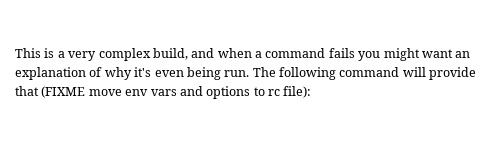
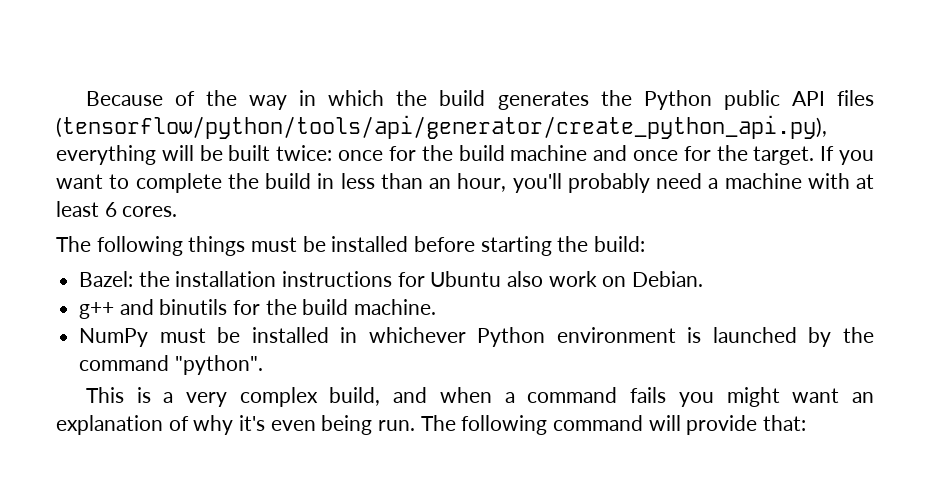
+ Because of the way in which the build generates the Python public API files (tensorflow/python/tools/api/generator/create_python_api.py), everything will be built twice: once for the build machine and once for the target. If you want to complete the build in less than an hour, you'll probably need a machine with at least 6 cores.
+ The following things must be installed before starting the build:
+ Bazel: the installation instructions for Ubuntu also work on Debian.
+ g++ and binutils for the build machine.
+ NumPy must be installed in whichever Python environment is launched by the command "python".
- The following command will provide that (FIXME move env vars and options to rc file):
+ The following command will provide that:

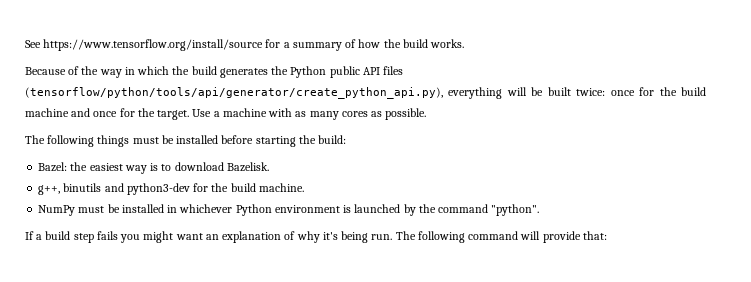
+ See https://www.tensorflow.org/install/source for a summary of how the build works.
- If you want to complete the build in less than an hour, you'll probably need a machine with at least 6 cores.
+ Use a machine with as many cores as possible.
- Bazel: the installation instructions for Ubuntu also work on Debian.
- g++ and binutils for the build machine.
+ Bazel: the easiest way is to download Bazelisk.
+ g++, binutils and python3-dev for the build machine.
- This is a very complex build, and when a command fails you might want an explanation of why it's even being run.
+ If a build step fails you might want an explanation of why it's being run.

